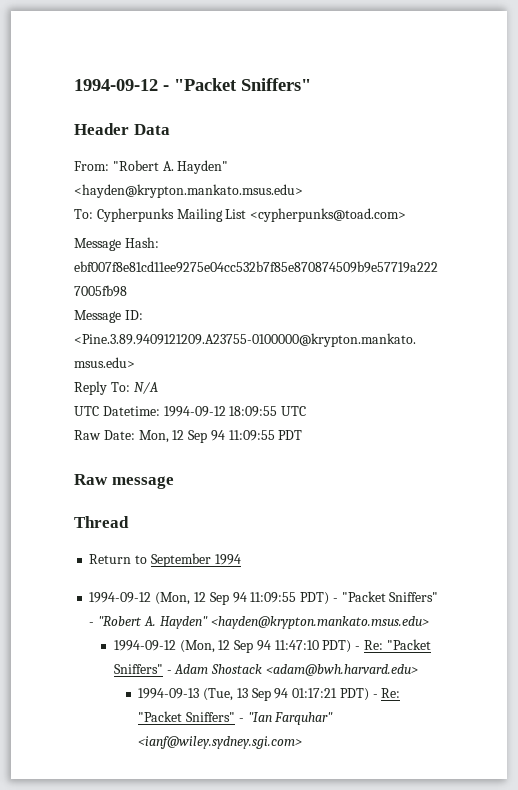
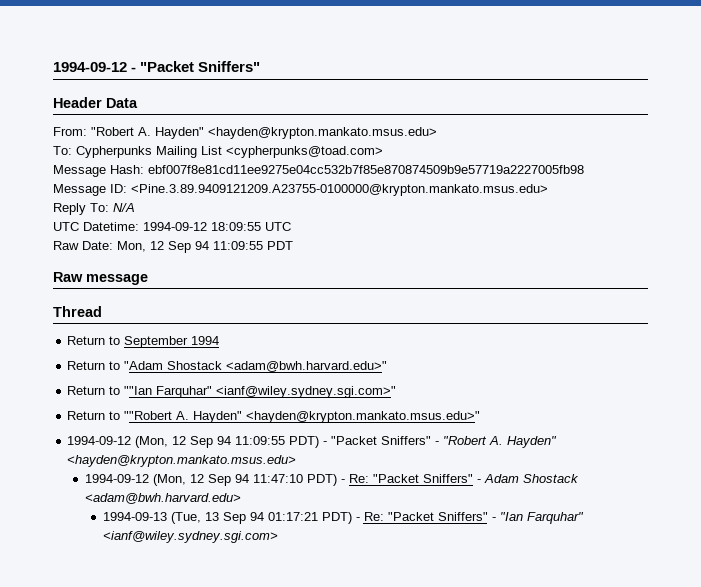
+ Return to "Adam Shostack <adam@bwh.harvard.edu>"
+ Return to ""Ian Farquhar" <ianf@wiley.sydney.sgi.com>"
+ Return to ""Robert A. Hayden" <hayden@krypton.mankato.msus.edu>"

